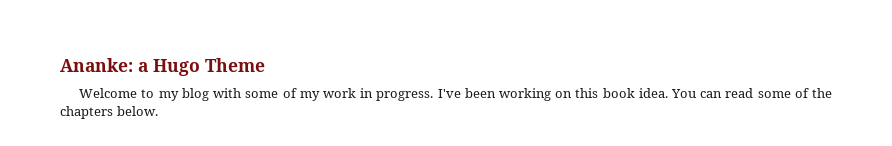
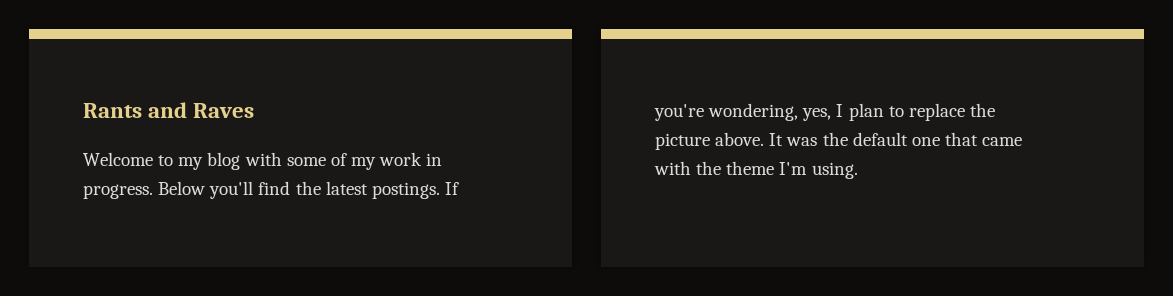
- Ananke: a Hugo Theme
+ Rants and Raves
- I've been working on this book idea. You can read some of the chapters below.
+ Below you'll find the latest postings. If you're wondering, yes, I plan to replace the picture above. It was the default one that came with the theme I'm using.

